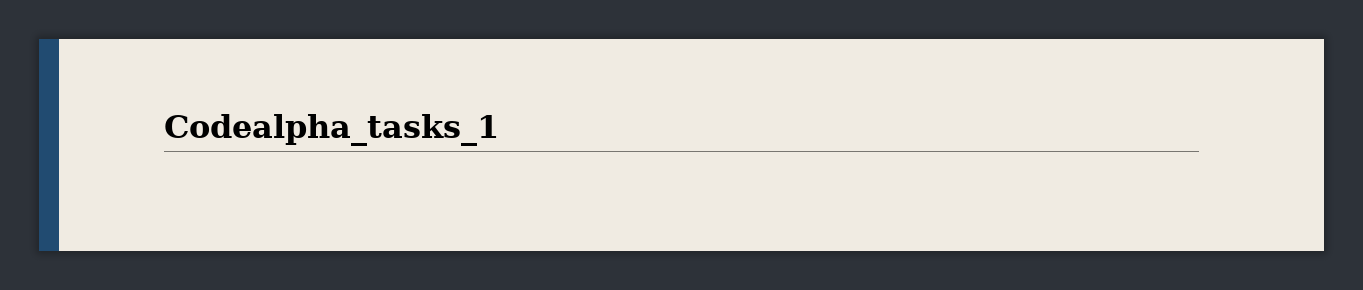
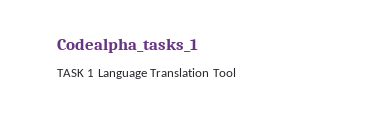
+ TASK 1 Language Translation Tool

